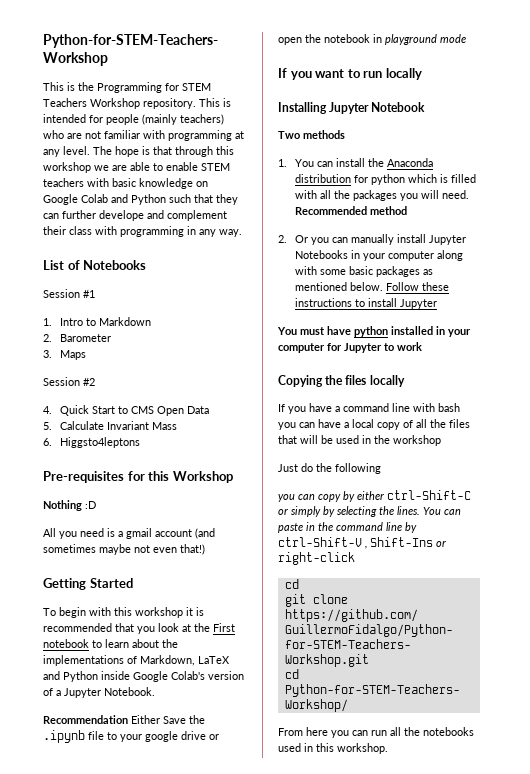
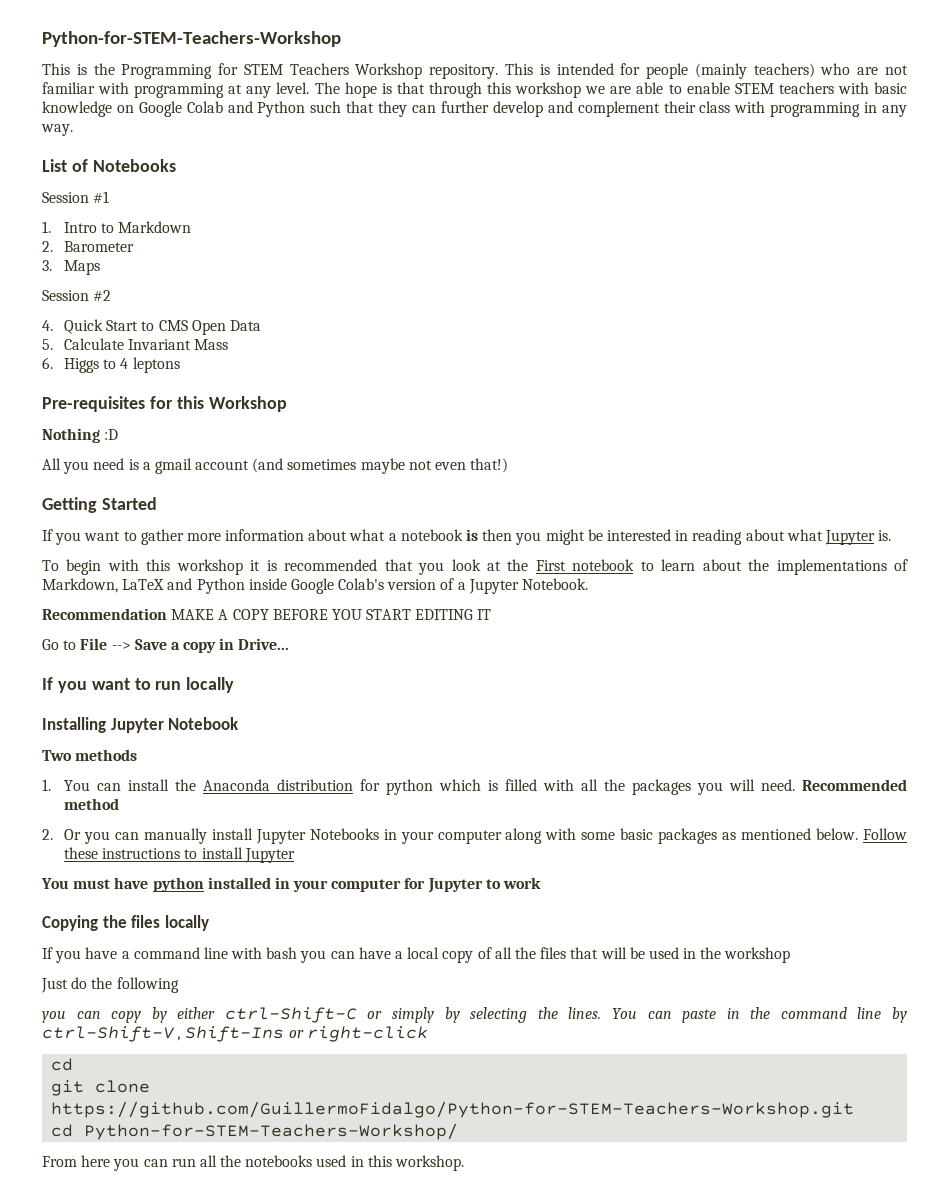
- The hope is that through this workshop we are able to enable STEM teachers with basic knowledge on Google Colab and Python such that they can further develope and complement their class with programming in any way.
+ The hope is that through this workshop we are able to enable STEM teachers with basic knowledge on Google Colab and Python such that they can further develop and complement their class with programming in any way.
- 6. Higgsto4leptons
+ 6. Higgs to 4 leptons
+ If you want to gather more information about what a notebook is then you might be interested in reading about what Jupyter is.
- Recommendation Either Save the .ipynb file to your google drive or open the notebook in playground mode
+ Recommendation MAKE A COPY BEFORE YOU START EDITING IT
+ Go to File --> Save a copy in Drive...

